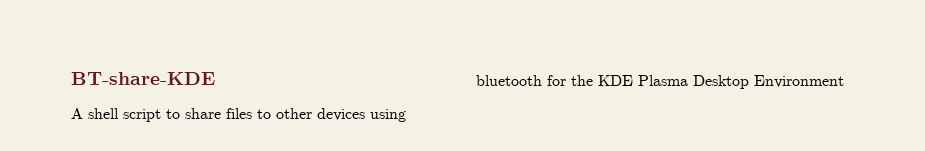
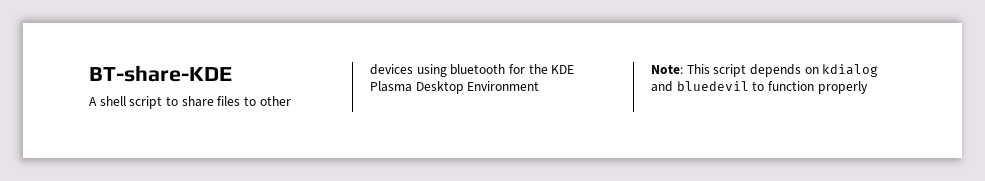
+ Note: This script depends on kdialog and bluedevil to function properly

